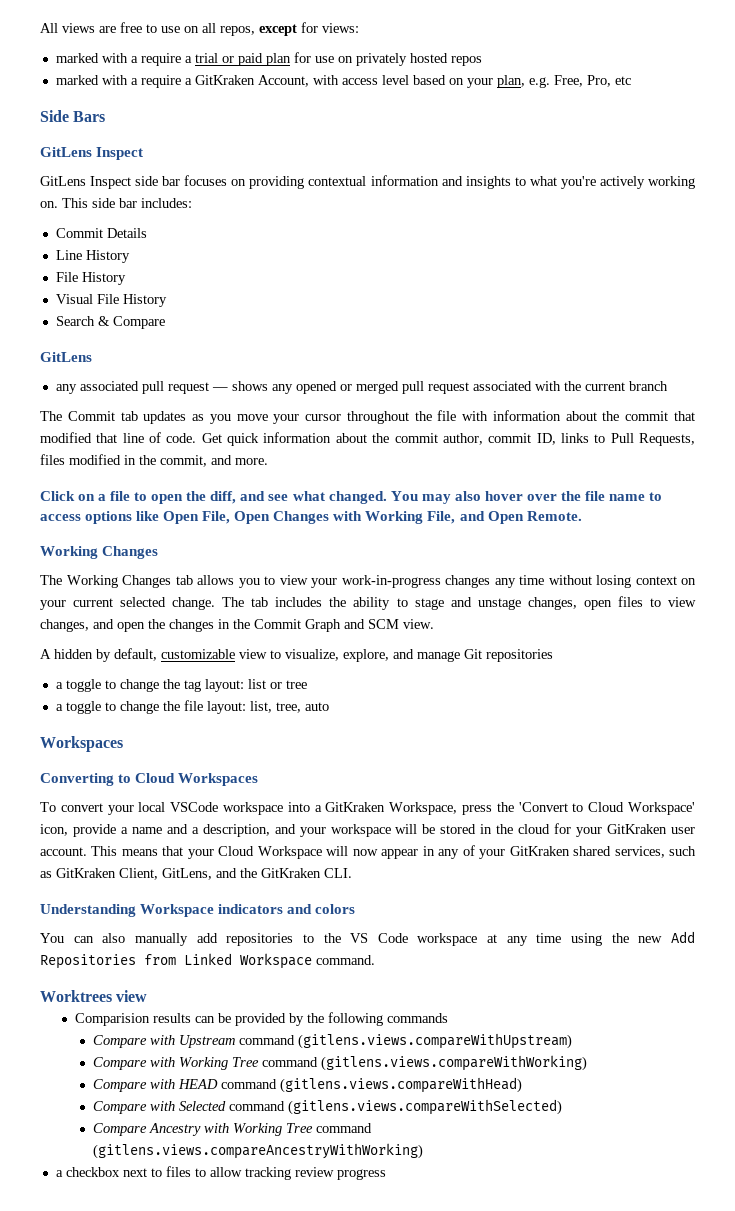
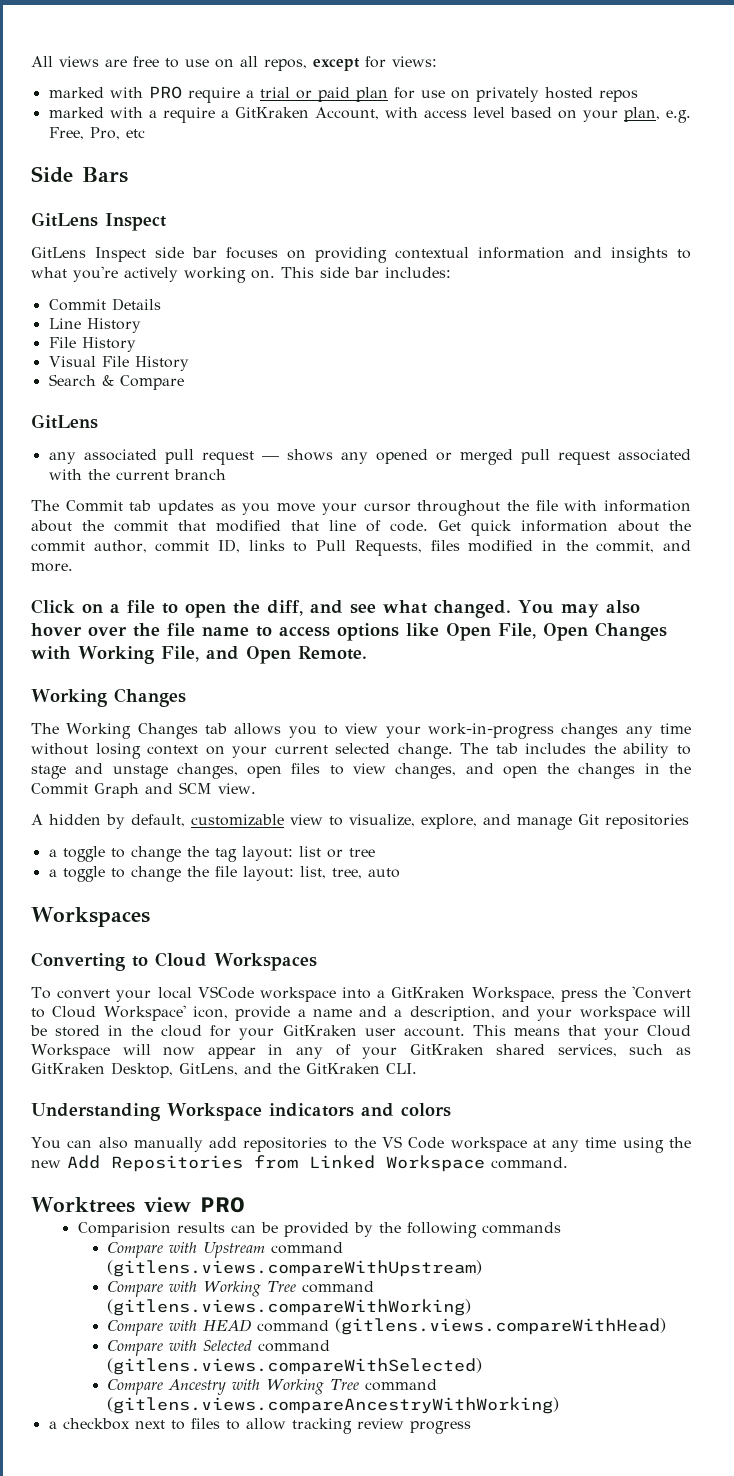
- marked with a require a trial or paid plan for use on privately hosted repos
+ marked with PRO require a trial or paid plan for use on privately hosted repos
- This means that your Cloud Workspace will now appear in any of your GitKraken shared services, such as GitKraken Client, GitLens, and the GitKraken CLI.
+ This means that your Cloud Workspace will now appear in any of your GitKraken shared services, such as GitKraken Desktop, GitLens, and the GitKraken CLI.
- Worktrees view
+ Worktrees view PRO

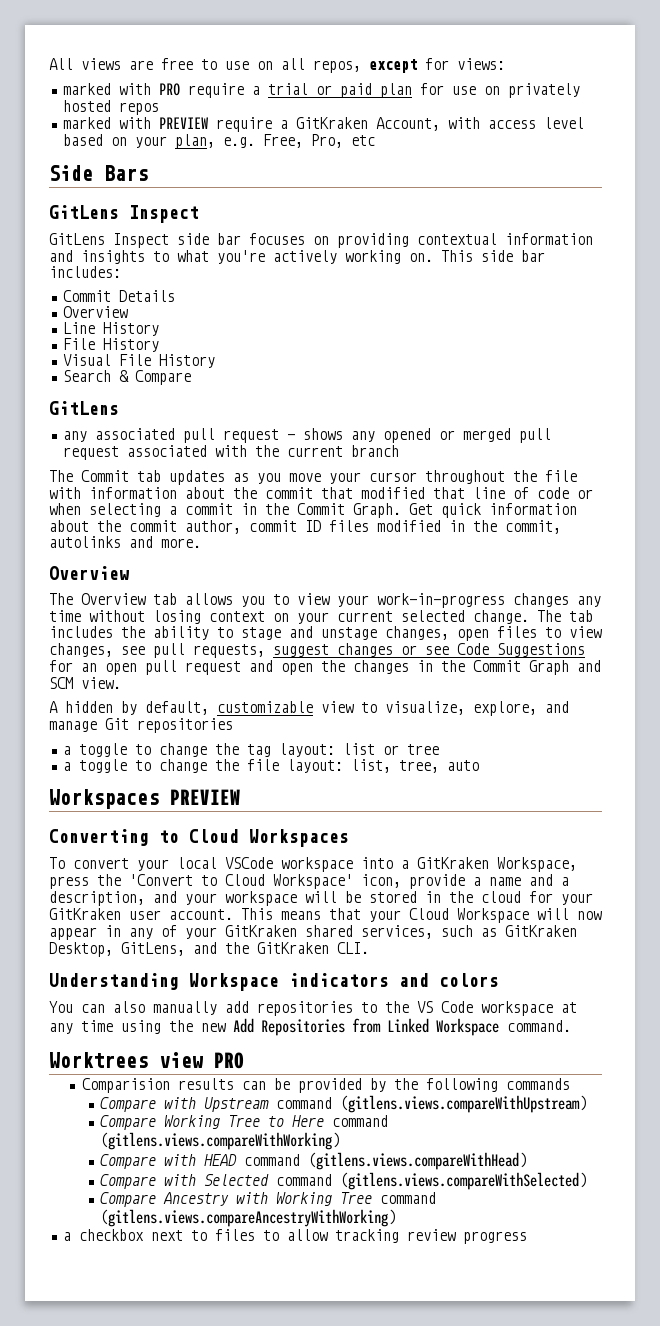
- marked with a require a GitKraken Account, with access level based on your plan, e.g. Free, Pro, etc
+ marked with PREVIEW require a GitKraken Account, with access level based on your plan, e.g. Free, Pro, etc
  Commit Details
+ Overview
- The Commit tab updates as you move your cursor throughout the file with information about the commit that modified that line of code.
+ The Commit tab updates as you move your cursor throughout the file with information about the commit that modified that line of code or when selecting a commit in the Commit Graph.
- Get quick information about the commit author, commit ID, links to Pull Requests, files modified in the commit, and more.
- Click on a file to open the diff, and see what changed. You may also hover over the file name to access options like Open File, Open Changes with Working File, and Open Remote.
- Working Changes
- The Working Changes tab allows you to view your work-in-progress changes any time without losing context on your current selected change.
+ Get quick information about the commit author, commit ID files modified in the commit, autolinks and more.
+ Overview
+ The Overview tab allows you to view your work-in-progress changes any time without losing context on your current selected change.
- The tab includes the ability to stage and unstage changes, open files to view changes, and open the changes in the Commit Graph and SCM view.
+ The tab includes the ability to stage and unstage changes, open files to view changes, see pull requests, suggest changes or see Code Suggestions for an open pull request and open the changes in the Commit Graph and SCM view.
  a toggle to change the file layout: list, tree, auto
- Workspaces
+ Workspaces PREVIEW
- Compare with Working Tree command (gitlens.views.compareWithWorking)
+ Compare Working Tree to Here command (gitlens.views.compareWithWorking)

